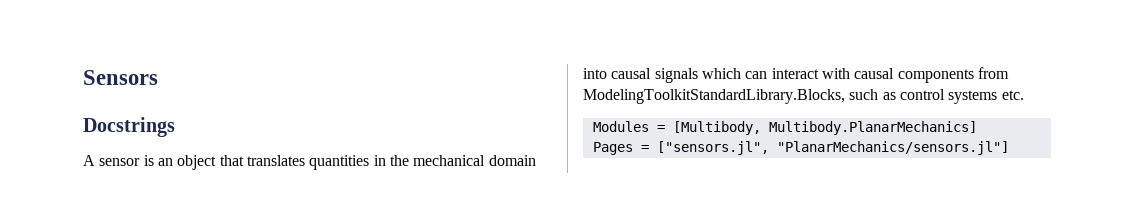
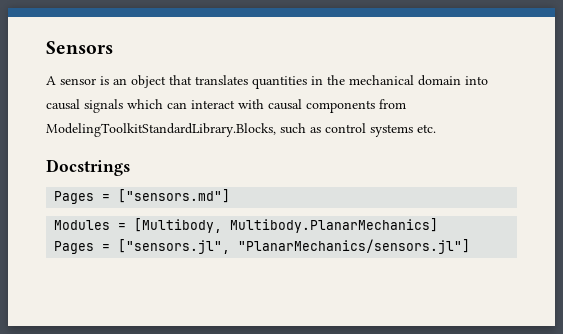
- Docstrings
+ Docstrings
+ Pages = ["sensors.md"]

